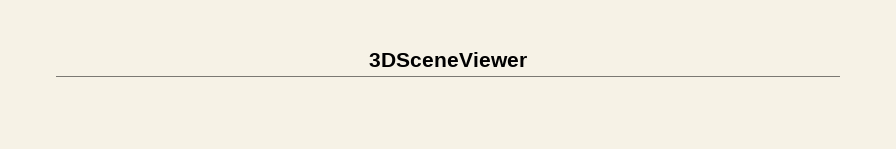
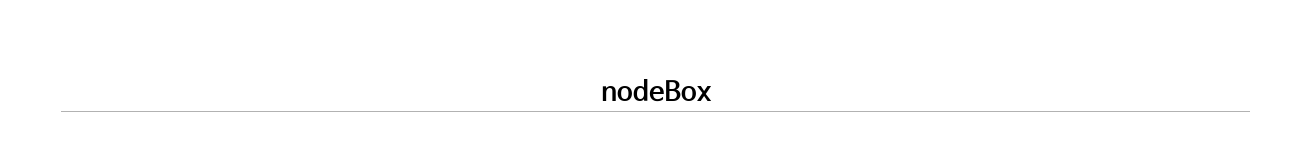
- 3DSceneViewer
+ nodeBox

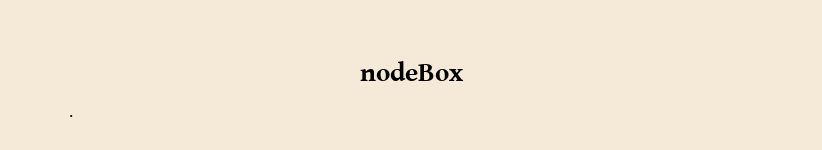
+ .

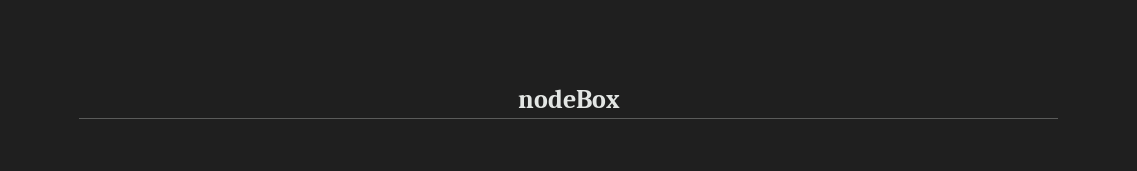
- .

